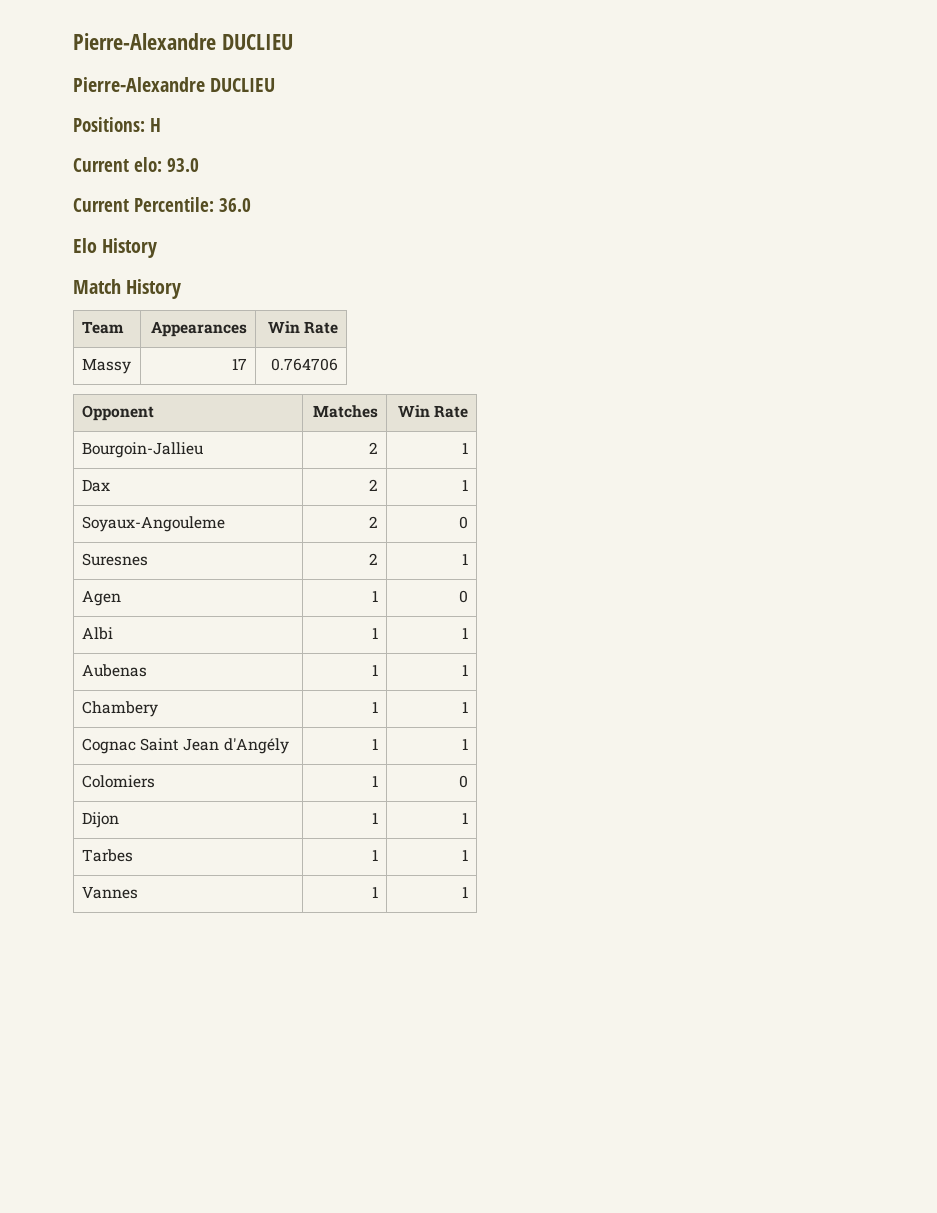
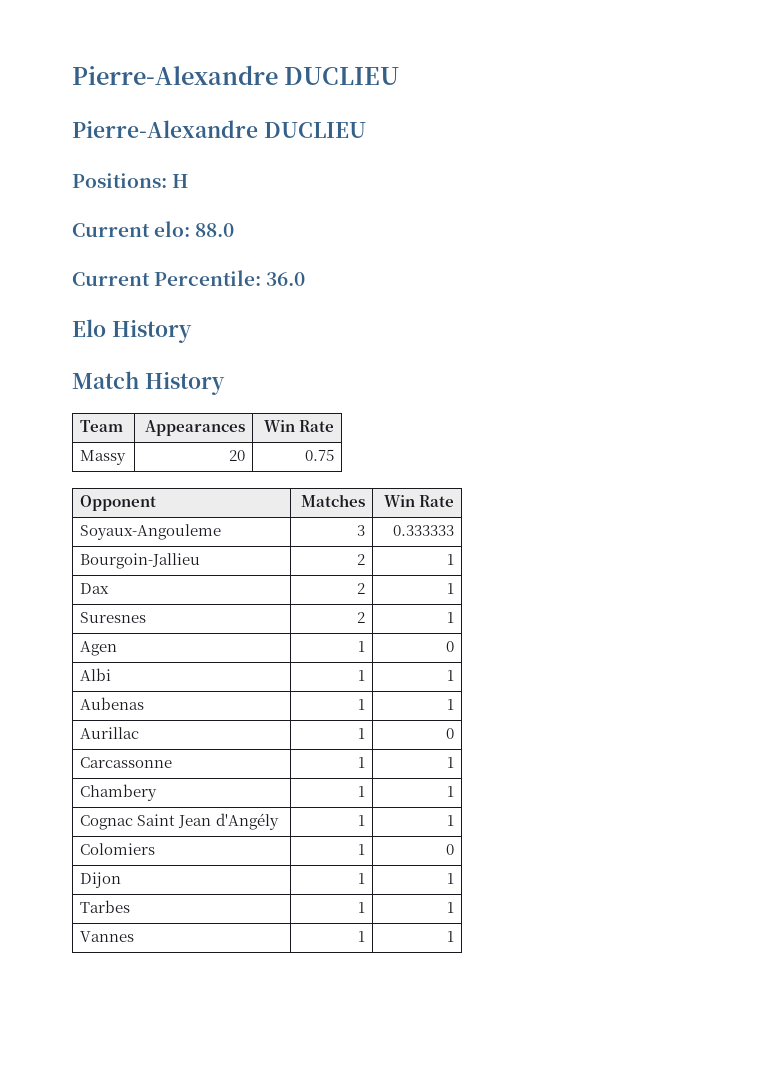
- Current elo: 93.0
+ Current elo: 88.0
- Massy | 17 | 0.764706
+ Massy | 20 | 0.75
+ Soyaux-Angouleme | 3 | 0.333333
- Soyaux-Angouleme | 2 | 0
+ Aurillac | 1 | 0
+ Carcassonne | 1 | 1

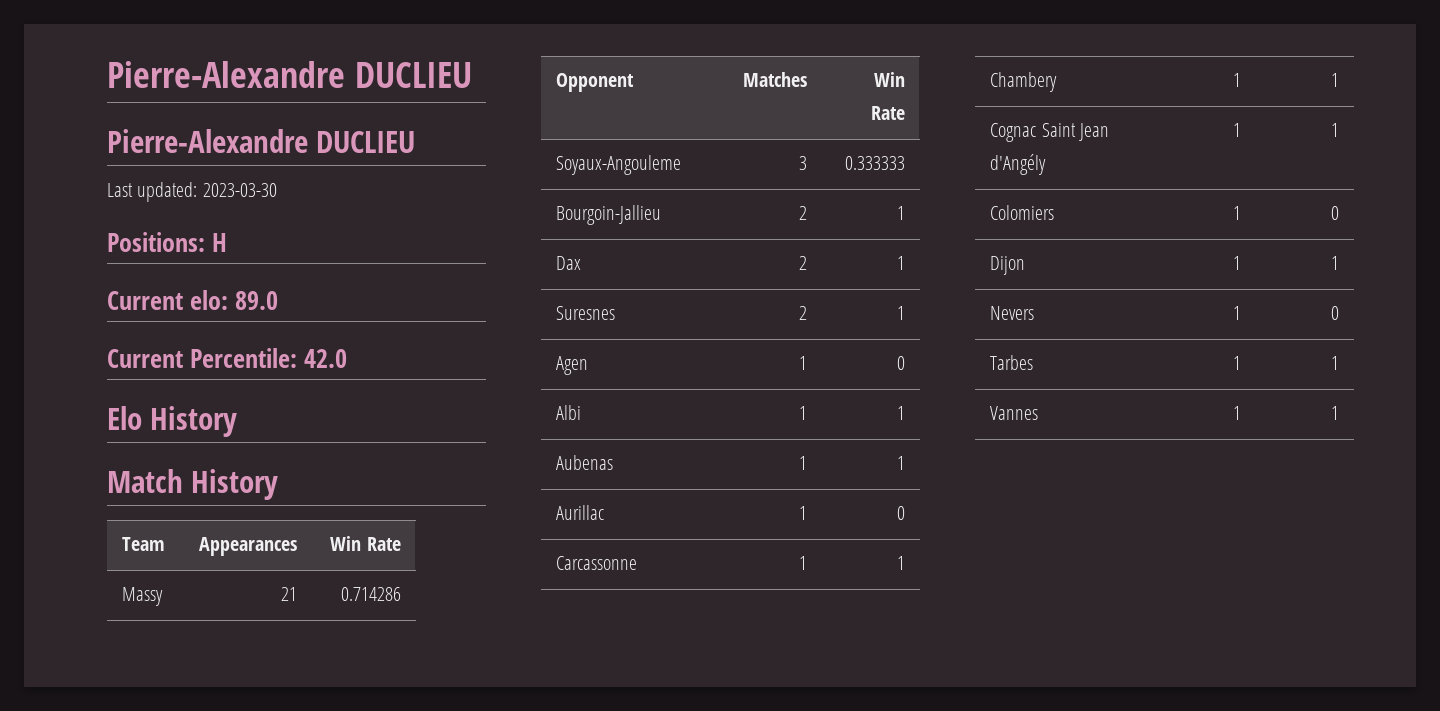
+ Last updated: 2023-03-30
- Current elo: 88.0
+ Current elo: 89.0
- Current Percentile: 36.0
+ Current Percentile: 42.0
- Massy | 20 | 0.75
+ Massy | 21 | 0.714286
+ Nevers | 1 | 0

